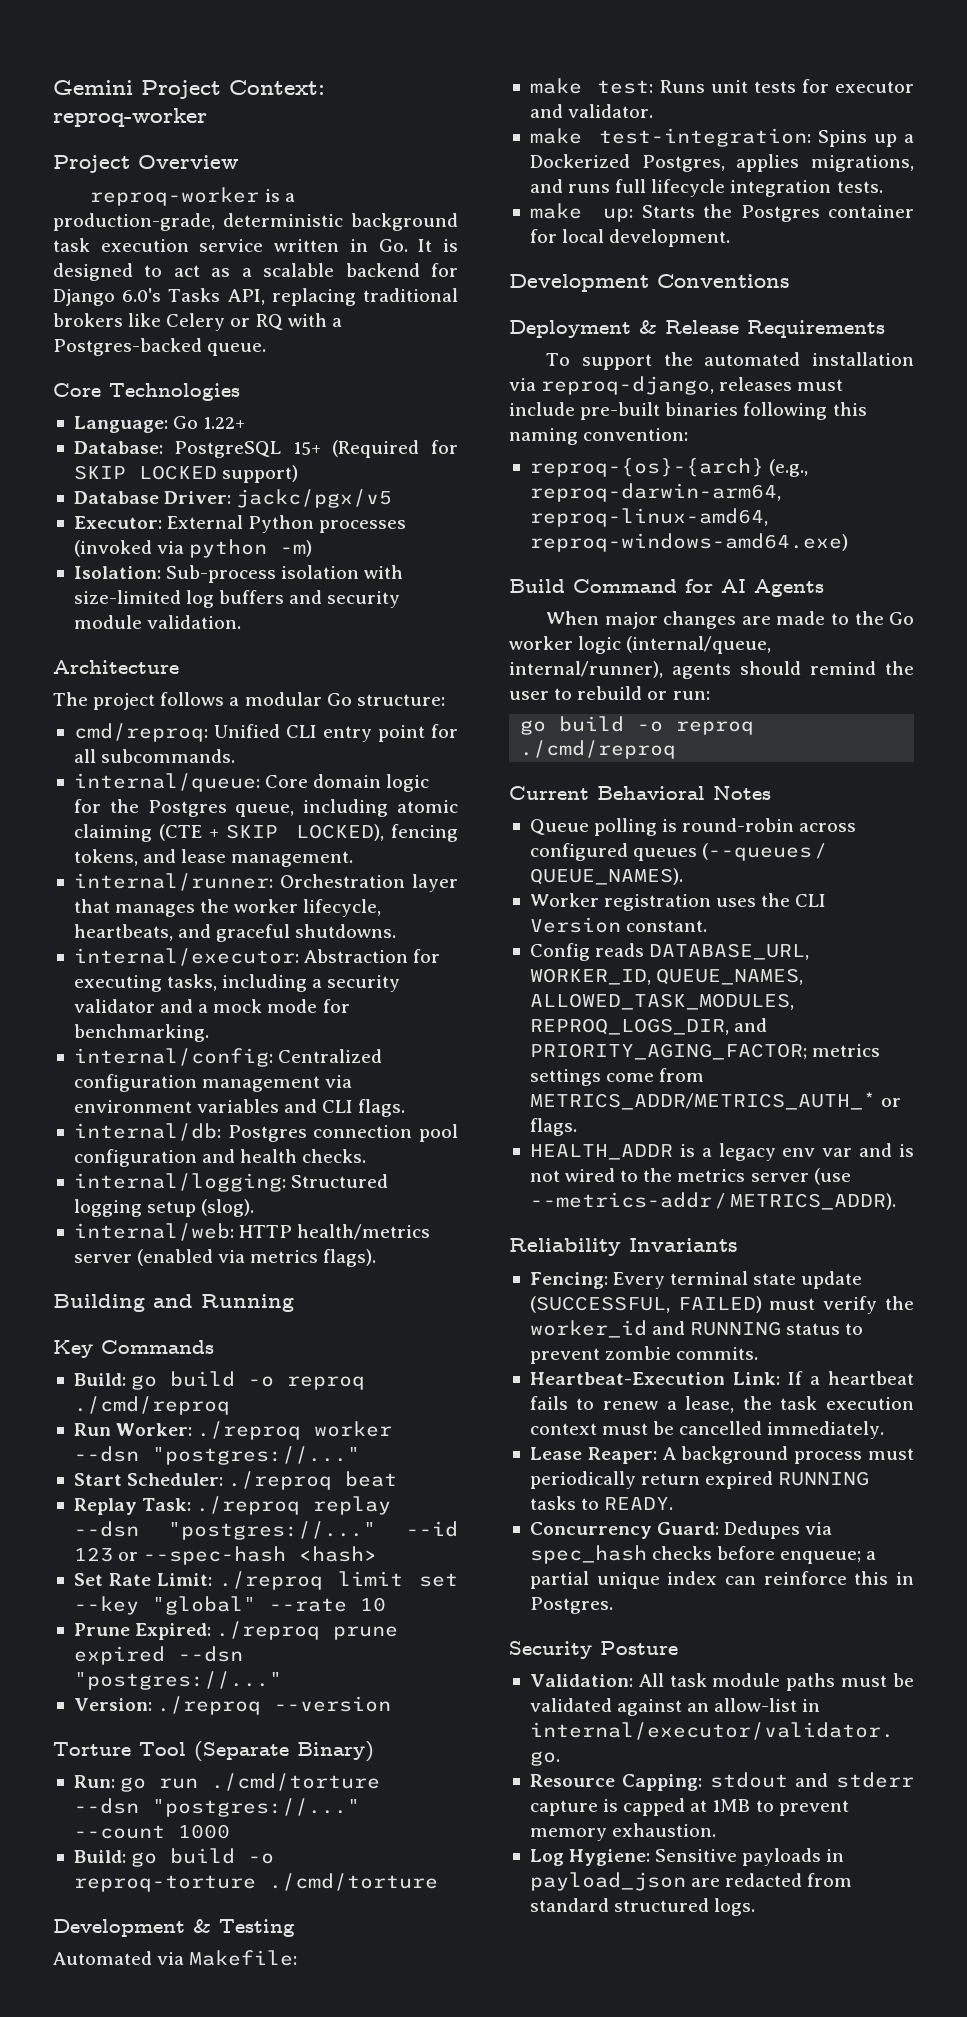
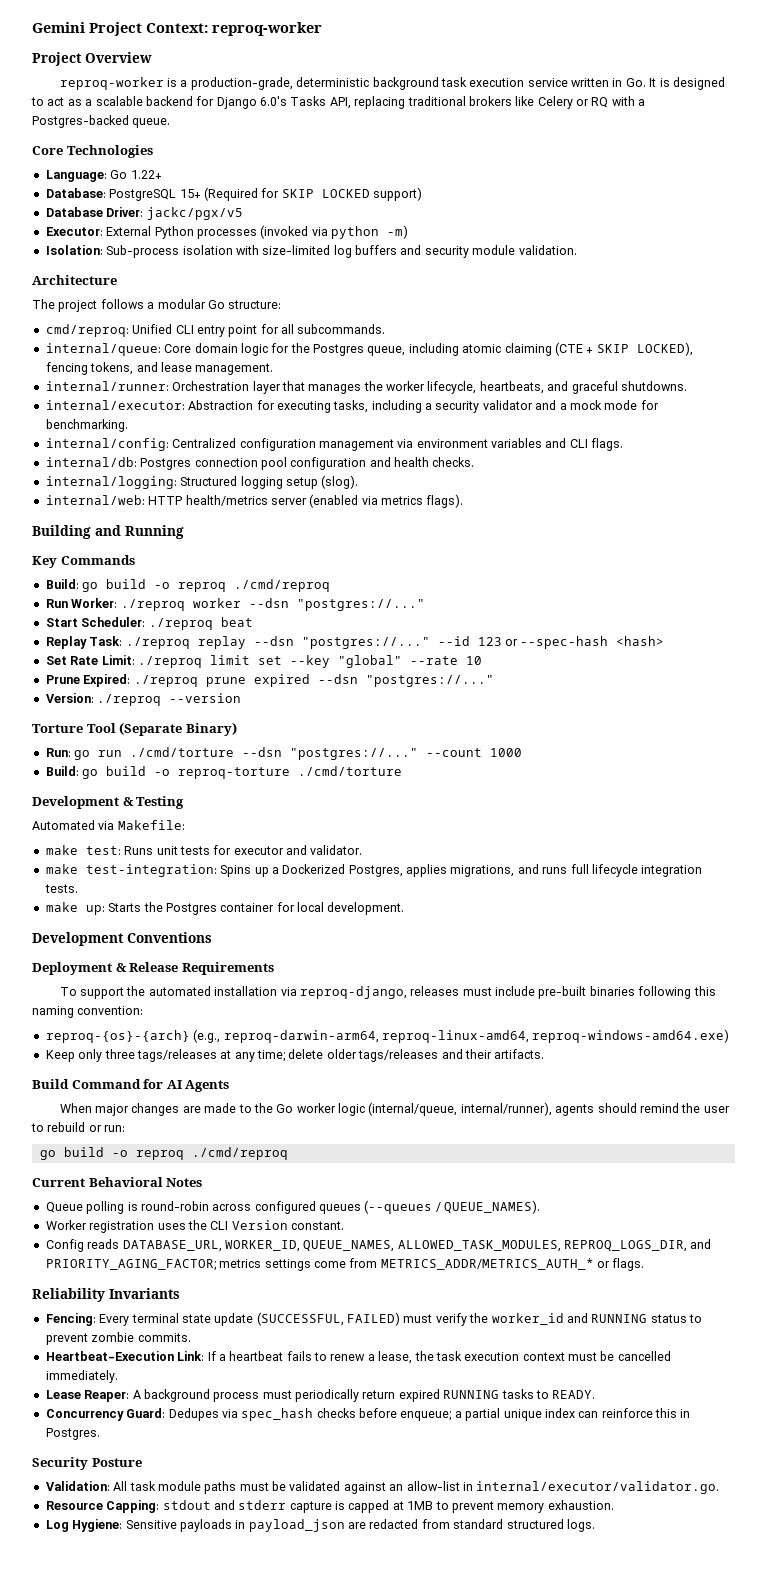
+ Keep only three tags/releases at any time; delete older tags/releases and their artifacts.
- HEALTH_ADDR is a legacy env var and is not wired to the metrics server (use --metrics-addr / METRICS_ADDR).

